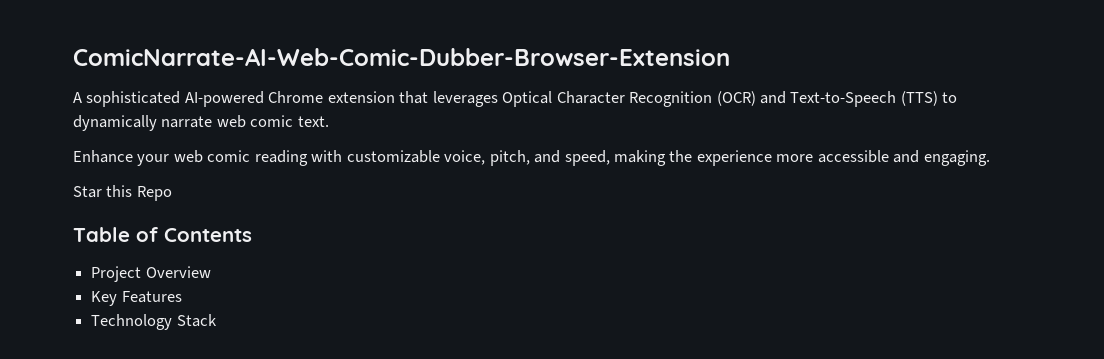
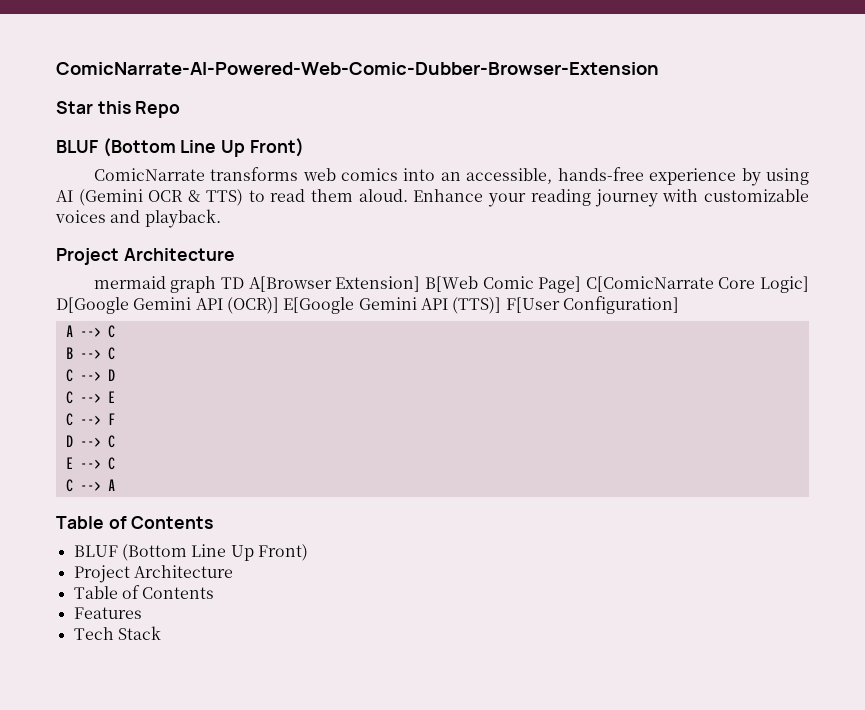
- ComicNarrate-AI-Web-Comic-Dubber-Browser-Extension
- A sophisticated AI-powered Chrome extension that leverages Optical Character Recognition (OCR) and Text-to-Speech (TTS) to dynamically narrate web comic text.
- Enhance your web comic reading with customizable voice, pitch, and speed, making the experience more accessible and engaging.
+ ComicNarrate-AI-Powered-Web-Comic-Dubber-Browser-Extension
  Star this Repo
+ BLUF (Bottom Line Up Front)
+ ComicNarrate transforms web comics into an accessible, hands-free experience by using AI (Gemini OCR & TTS) to read them aloud. Enhance your reading journey with customizable voices and playback.
+ Project Architecture
+ mermaid graph TD A[Browser Extension] B[Web Comic Page] C[ComicNarrate Core Logic] D[Google Gemini API (OCR)] E[Google Gemini API (TTS)] F[User Configuration]
+ A --> C
+ B --> C
+ C --> D
+ C --> E
+ C --> F
+ D --> C
+ E --> C
+ C --> A
  Table of Contents
- Project Overview
- Key Features
+ BLUF (Bottom Line Up Front)
+ Project Architecture
+ Table of Contents
+ Features
- Technology Stack
+ Tech Stack

